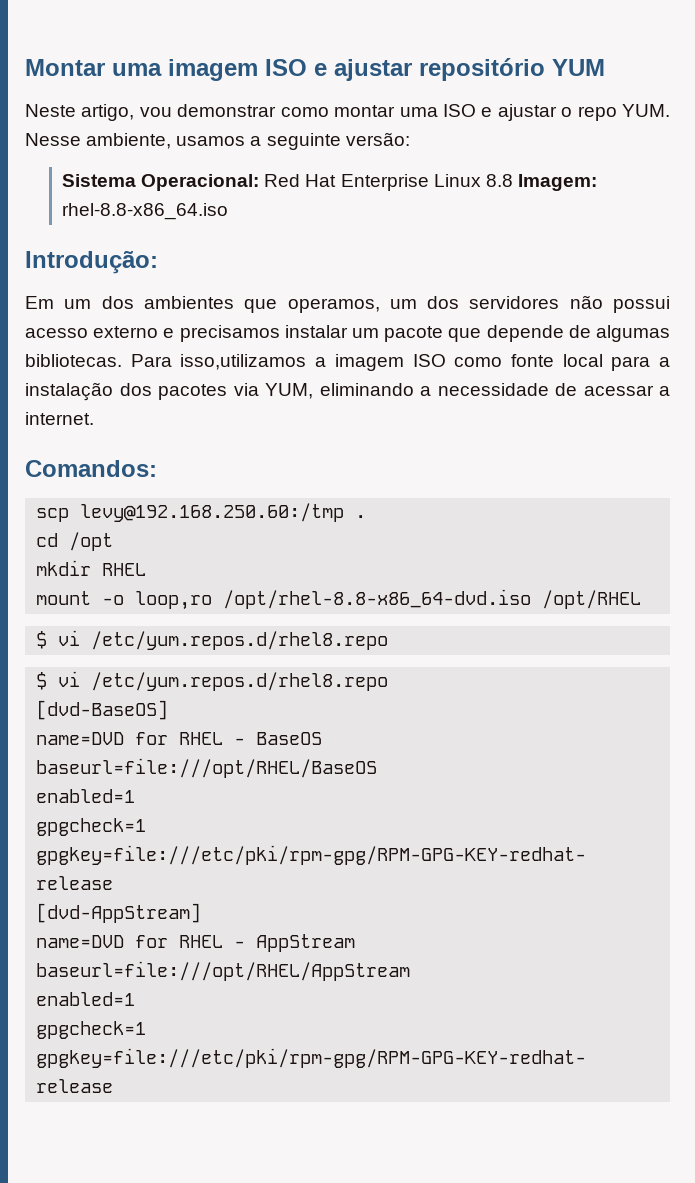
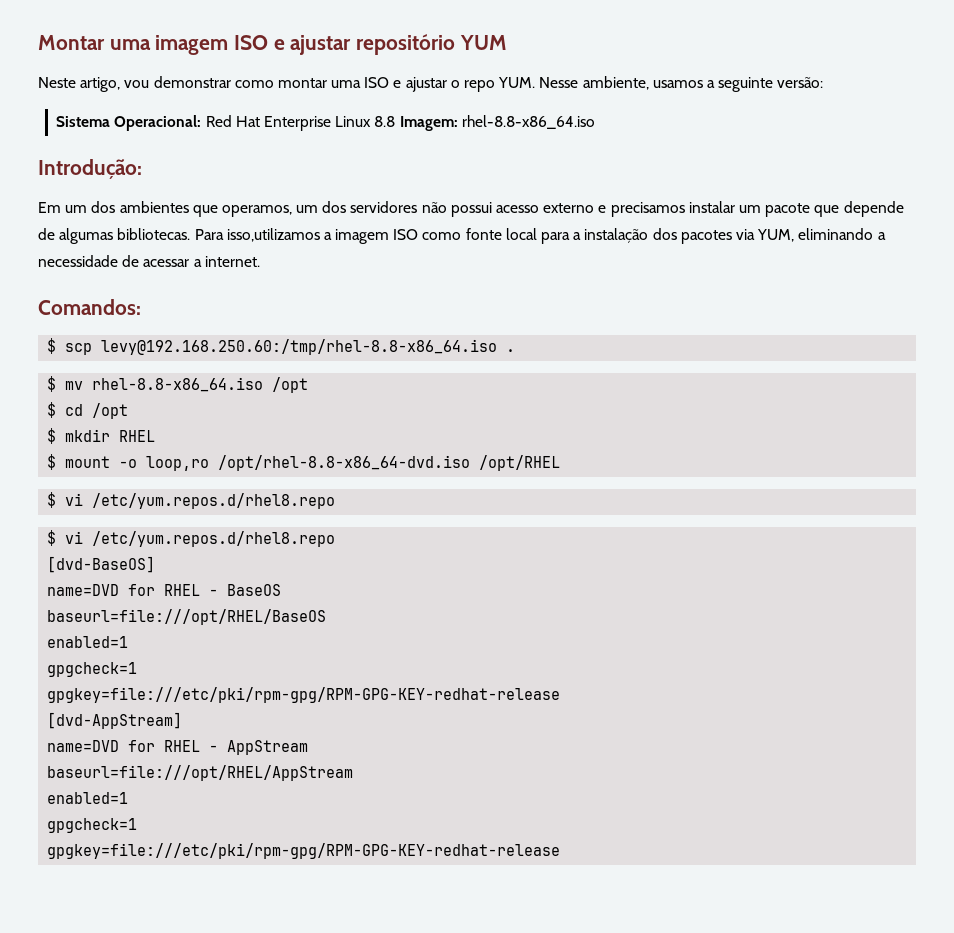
- scp levy@192.168.250.60:/tmp .
- cd /opt
+ $ scp levy@192.168.250.60:/tmp/rhel-8.8-x86_64.iso .
+ $ mv rhel-8.8-x86_64.iso /opt
+ $ cd /opt
- mkdir RHEL
+ $ mkdir RHEL
- mount -o loop,ro /opt/rhel-8.8-x86_64-dvd.iso /opt/RHEL
+ $ mount -o loop,ro /opt/rhel-8.8-x86_64-dvd.iso /opt/RHEL

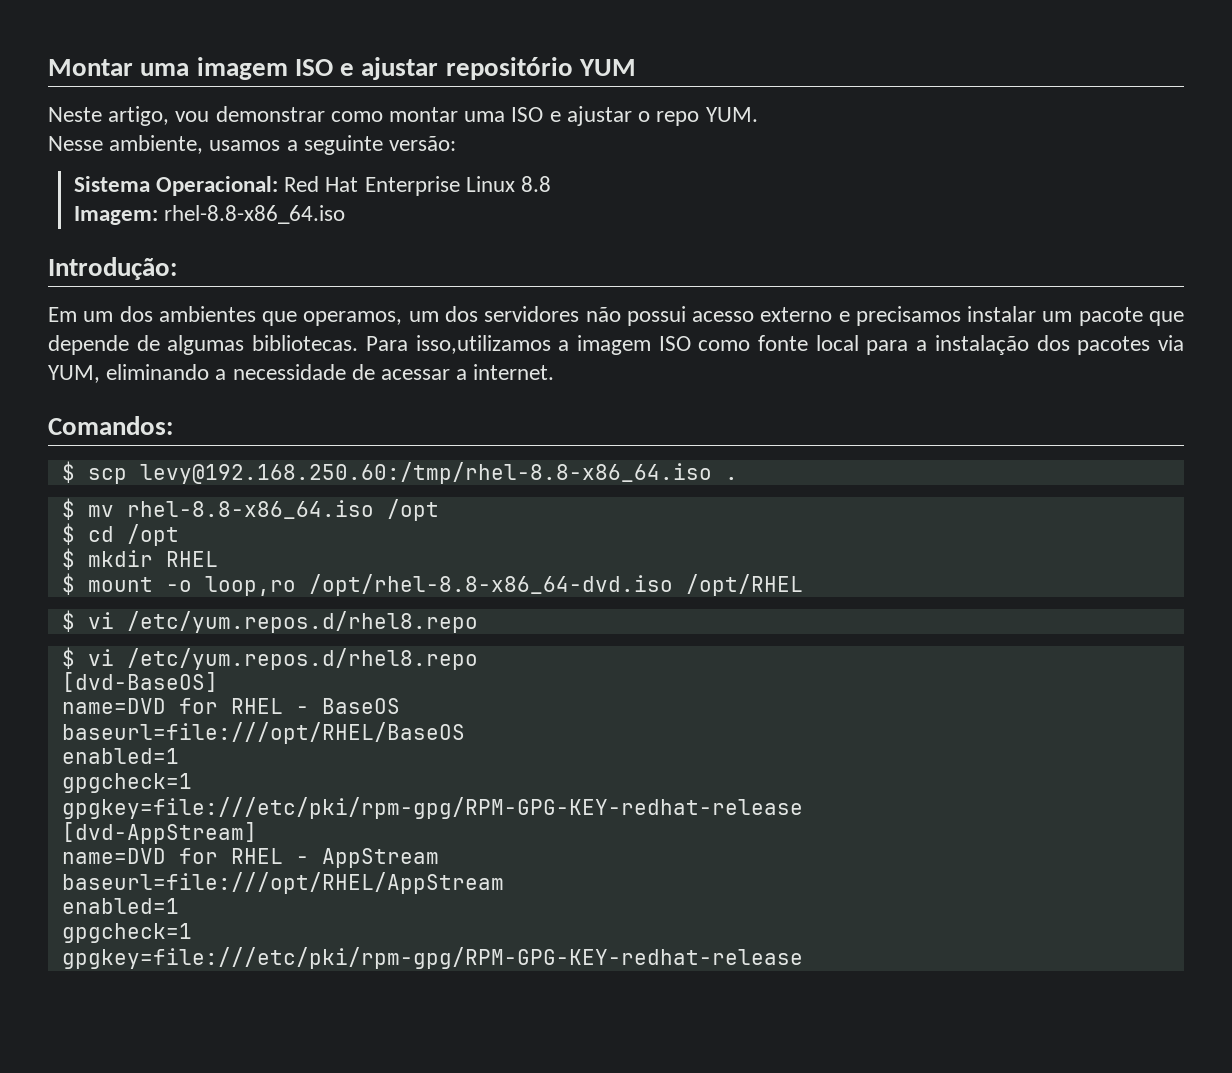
- Neste artigo, vou demonstrar como montar uma ISO e ajustar o repo YUM. Nesse ambiente, usamos a seguinte versão:
+ Neste artigo, vou demonstrar como montar uma ISO e ajustar o repo YUM.
+ Nesse ambiente, usamos a seguinte versão:
- Sistema Operacional: Red Hat Enterprise Linux 8.8 Imagem: rhel-8.8-x86_64.iso
+ Sistema Operacional: Red Hat Enterprise Linux 8.8
+ Imagem: rhel-8.8-x86_64.iso

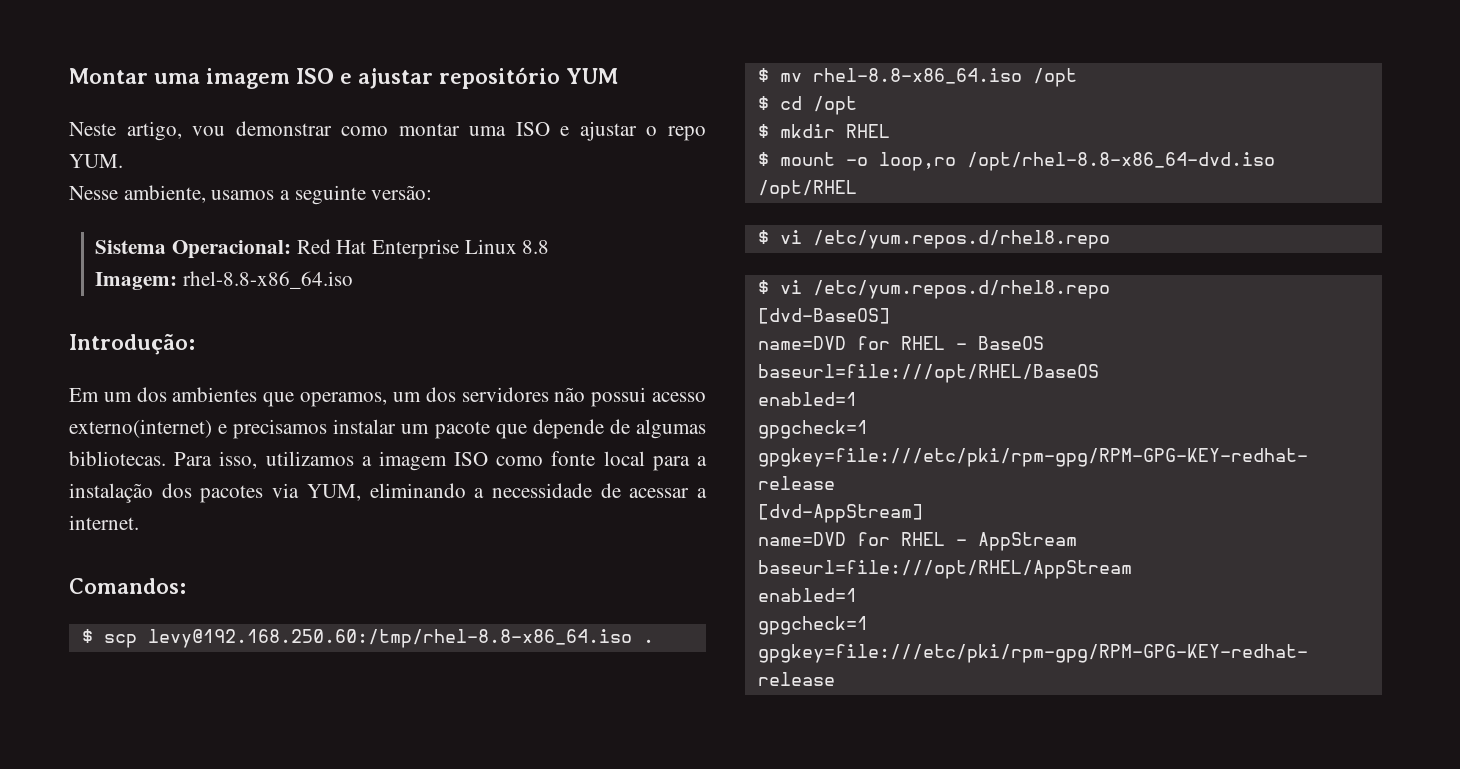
- Em um dos ambientes que operamos, um dos servidores não possui acesso externo e precisamos instalar um pacote que depende de algumas bibliotecas.
+ Em um dos ambientes que operamos, um dos servidores não possui acesso externo(internet) e precisamos instalar um pacote que depende de algumas bibliotecas.
- Para isso,utilizamos a imagem ISO como fonte local para a instalação dos pacotes via YUM, eliminando a necessidade de acessar a internet.
+ Para isso, utilizamos a imagem ISO como fonte local para a instalação dos pacotes via YUM, eliminando a necessidade de acessar a internet.

